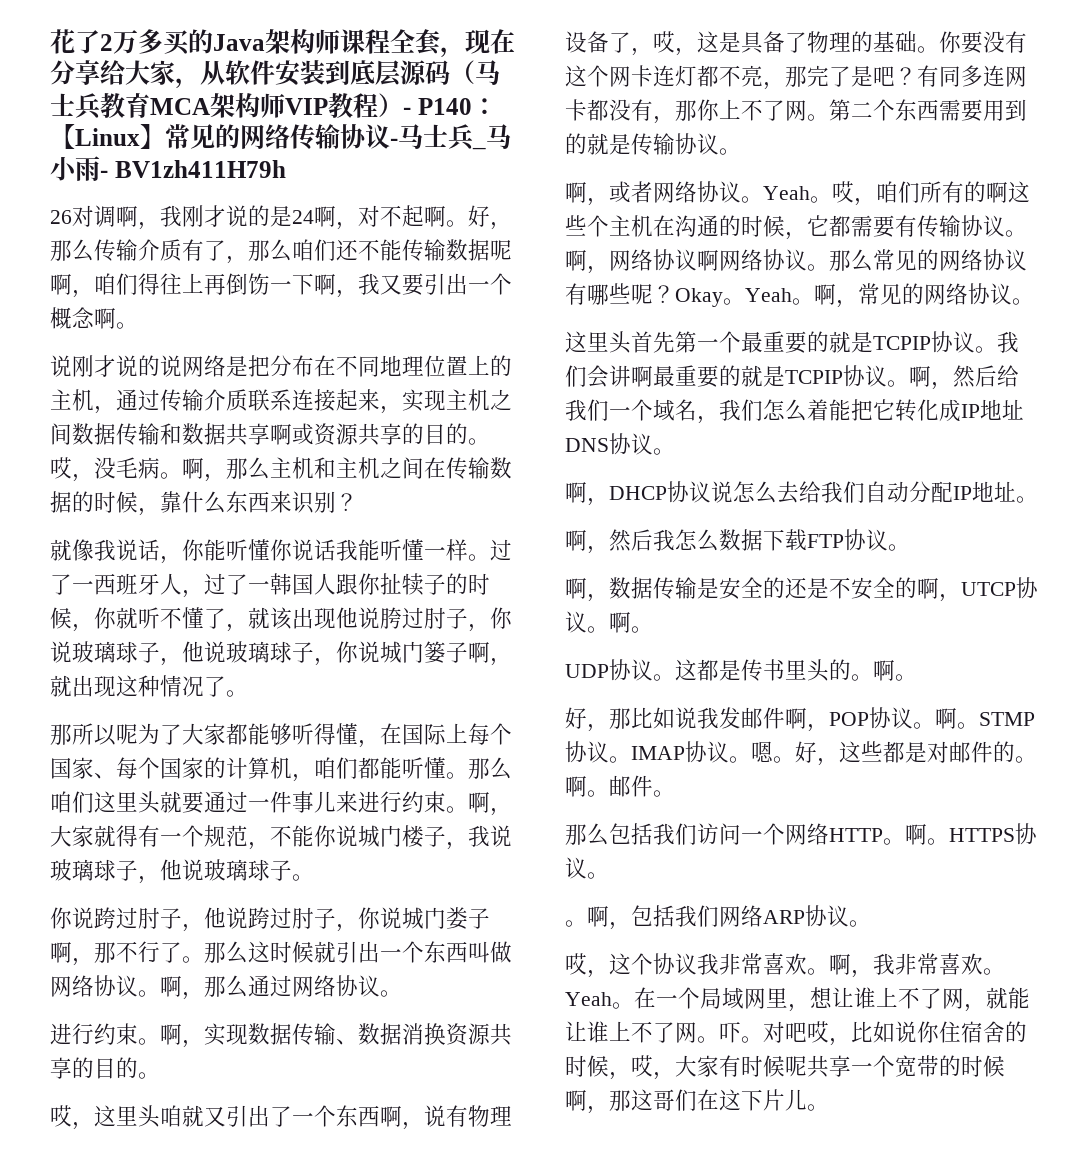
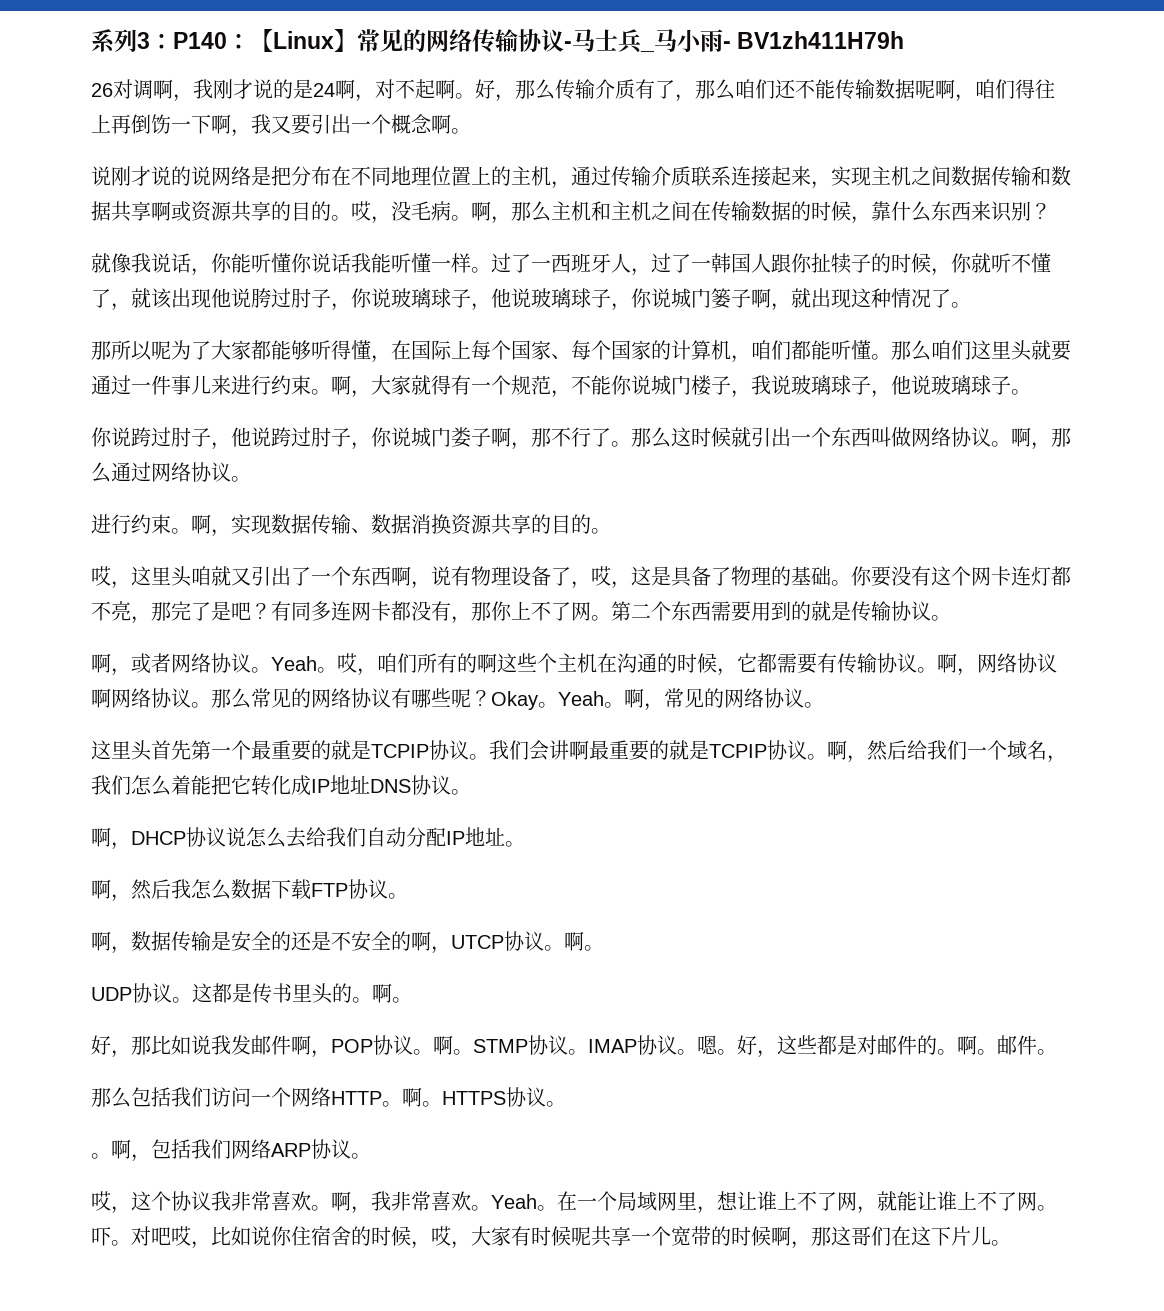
- 花了2万多买的Java架构师课程全套，现在分享给大家，从软件安装到底层源码（马士兵教育MCA架构师VIP教程）- P140：【Linux】常见的网络传输协议-马士兵_马小雨- BV1zh411H79h
+ 系列3：P140：【Linux】常见的网络传输协议-马士兵_马小雨- BV1zh411H79h

